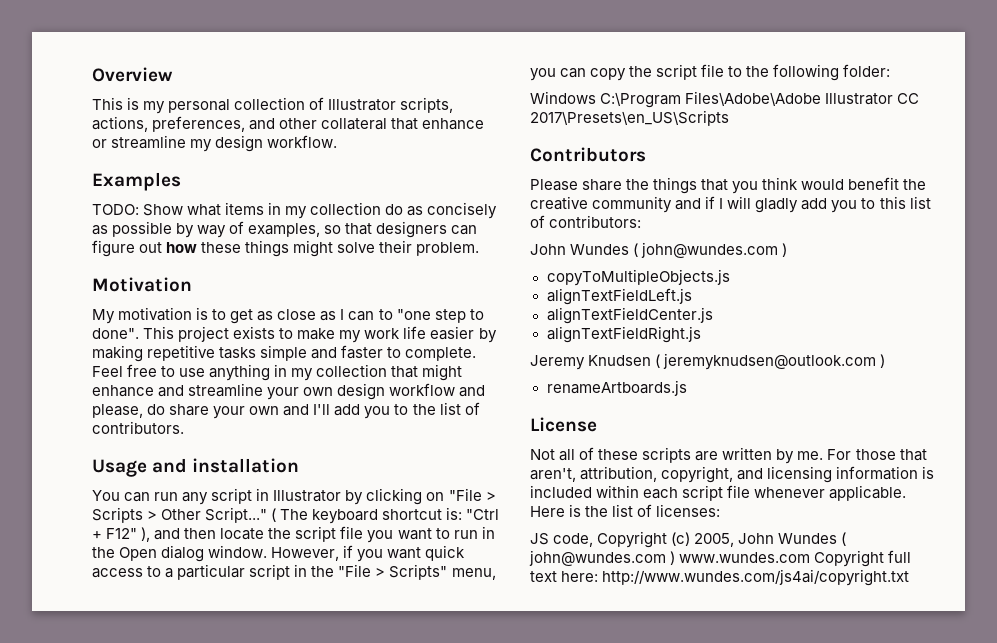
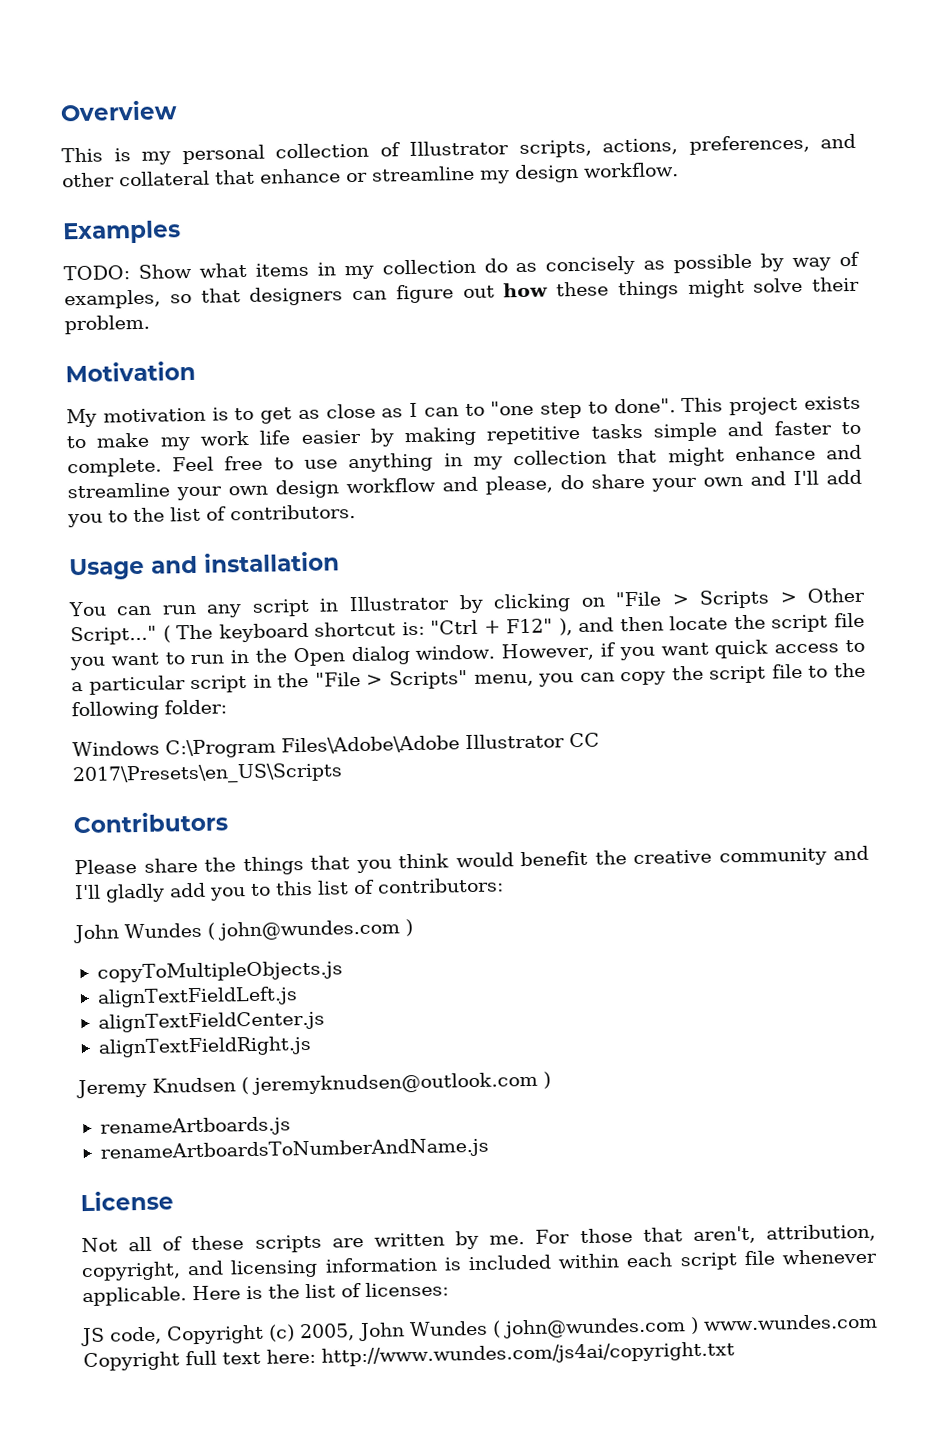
- Please share the things that you think would benefit the creative community and if I will gladly add you to this list of contributors:
+ Please share the things that you think would benefit the creative community and I'll gladly add you to this list of contributors:
+ renameArtboardsToNumberAndName.js

